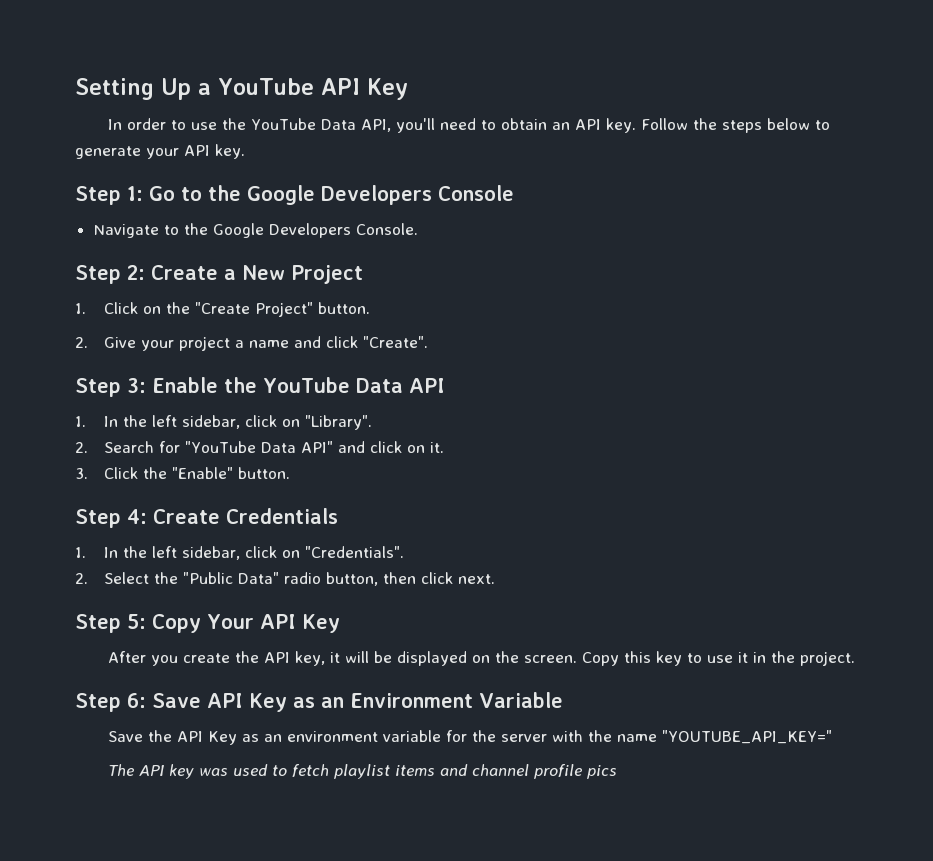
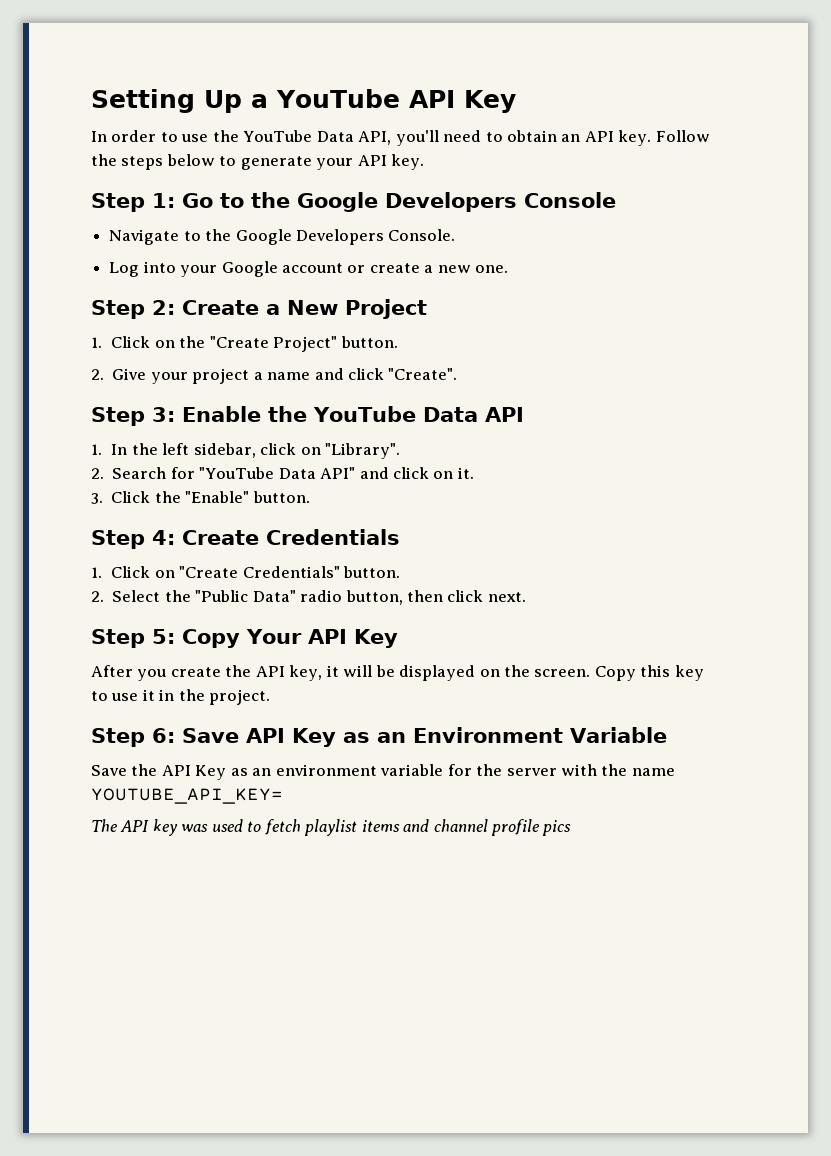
+ Log into your Google account or create a new one.
- 1. In the left sidebar, click on "Credentials".
+ 1. Click on "Create Credentials" button.
- Save the API Key as an environment variable for the server with the name "YOUTUBE_API_KEY="
+ Save the API Key as an environment variable for the server with the name YOUTUBE_API_KEY=

